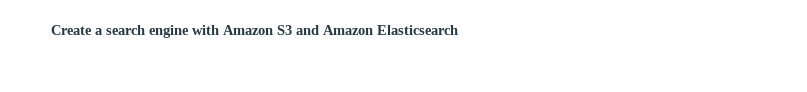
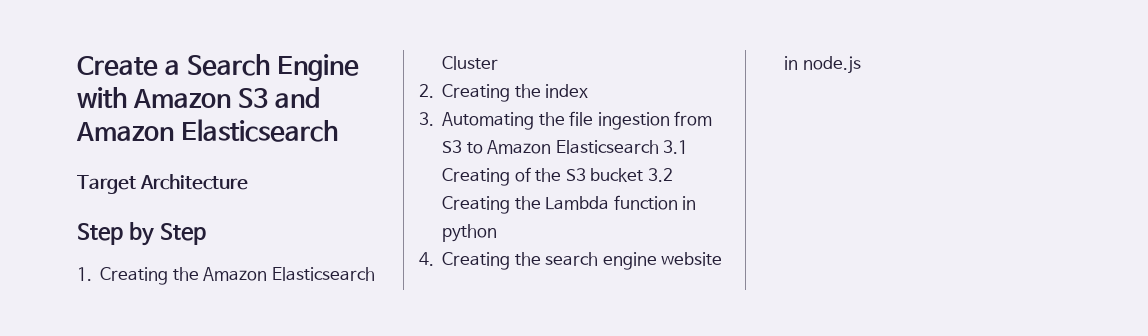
- Create a search engine with Amazon S3 and Amazon Elasticsearch
+ Create a Search Engine with Amazon S3 and Amazon Elasticsearch
+ Target Architecture
+ Step by Step
+ 1. Creating the Amazon Elasticsearch Cluster
+ 2. Creating the index
+ 3. Automating the file ingestion from S3 to Amazon Elasticsearch 3.1 Creating of the S3 bucket 3.2 Creating the Lambda function in python
+ 4. Creating the search engine website in node.js

